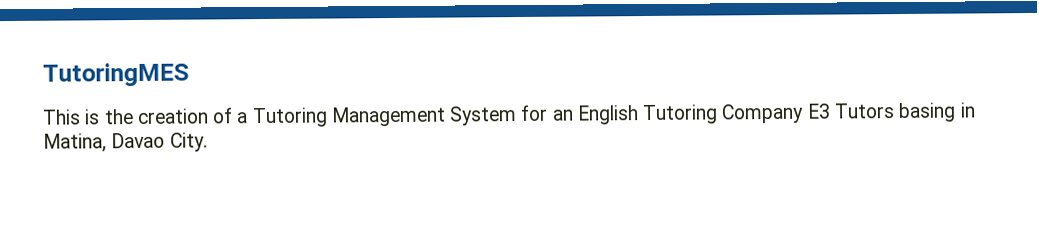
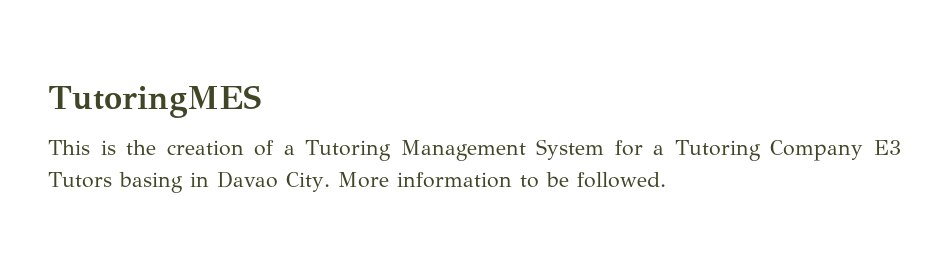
- This is the creation of a Tutoring Management System for an English Tutoring Company E3 Tutors basing in Matina, Davao City.
+ This is the creation of a Tutoring Management System for a Tutoring Company E3 Tutors basing in Davao City.
+ More information to be followed.

